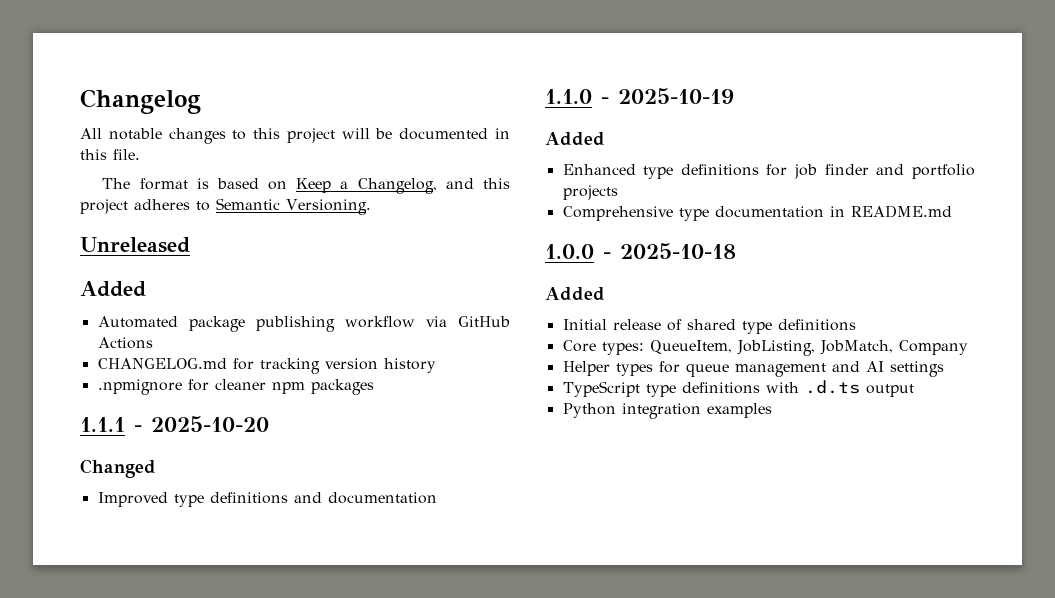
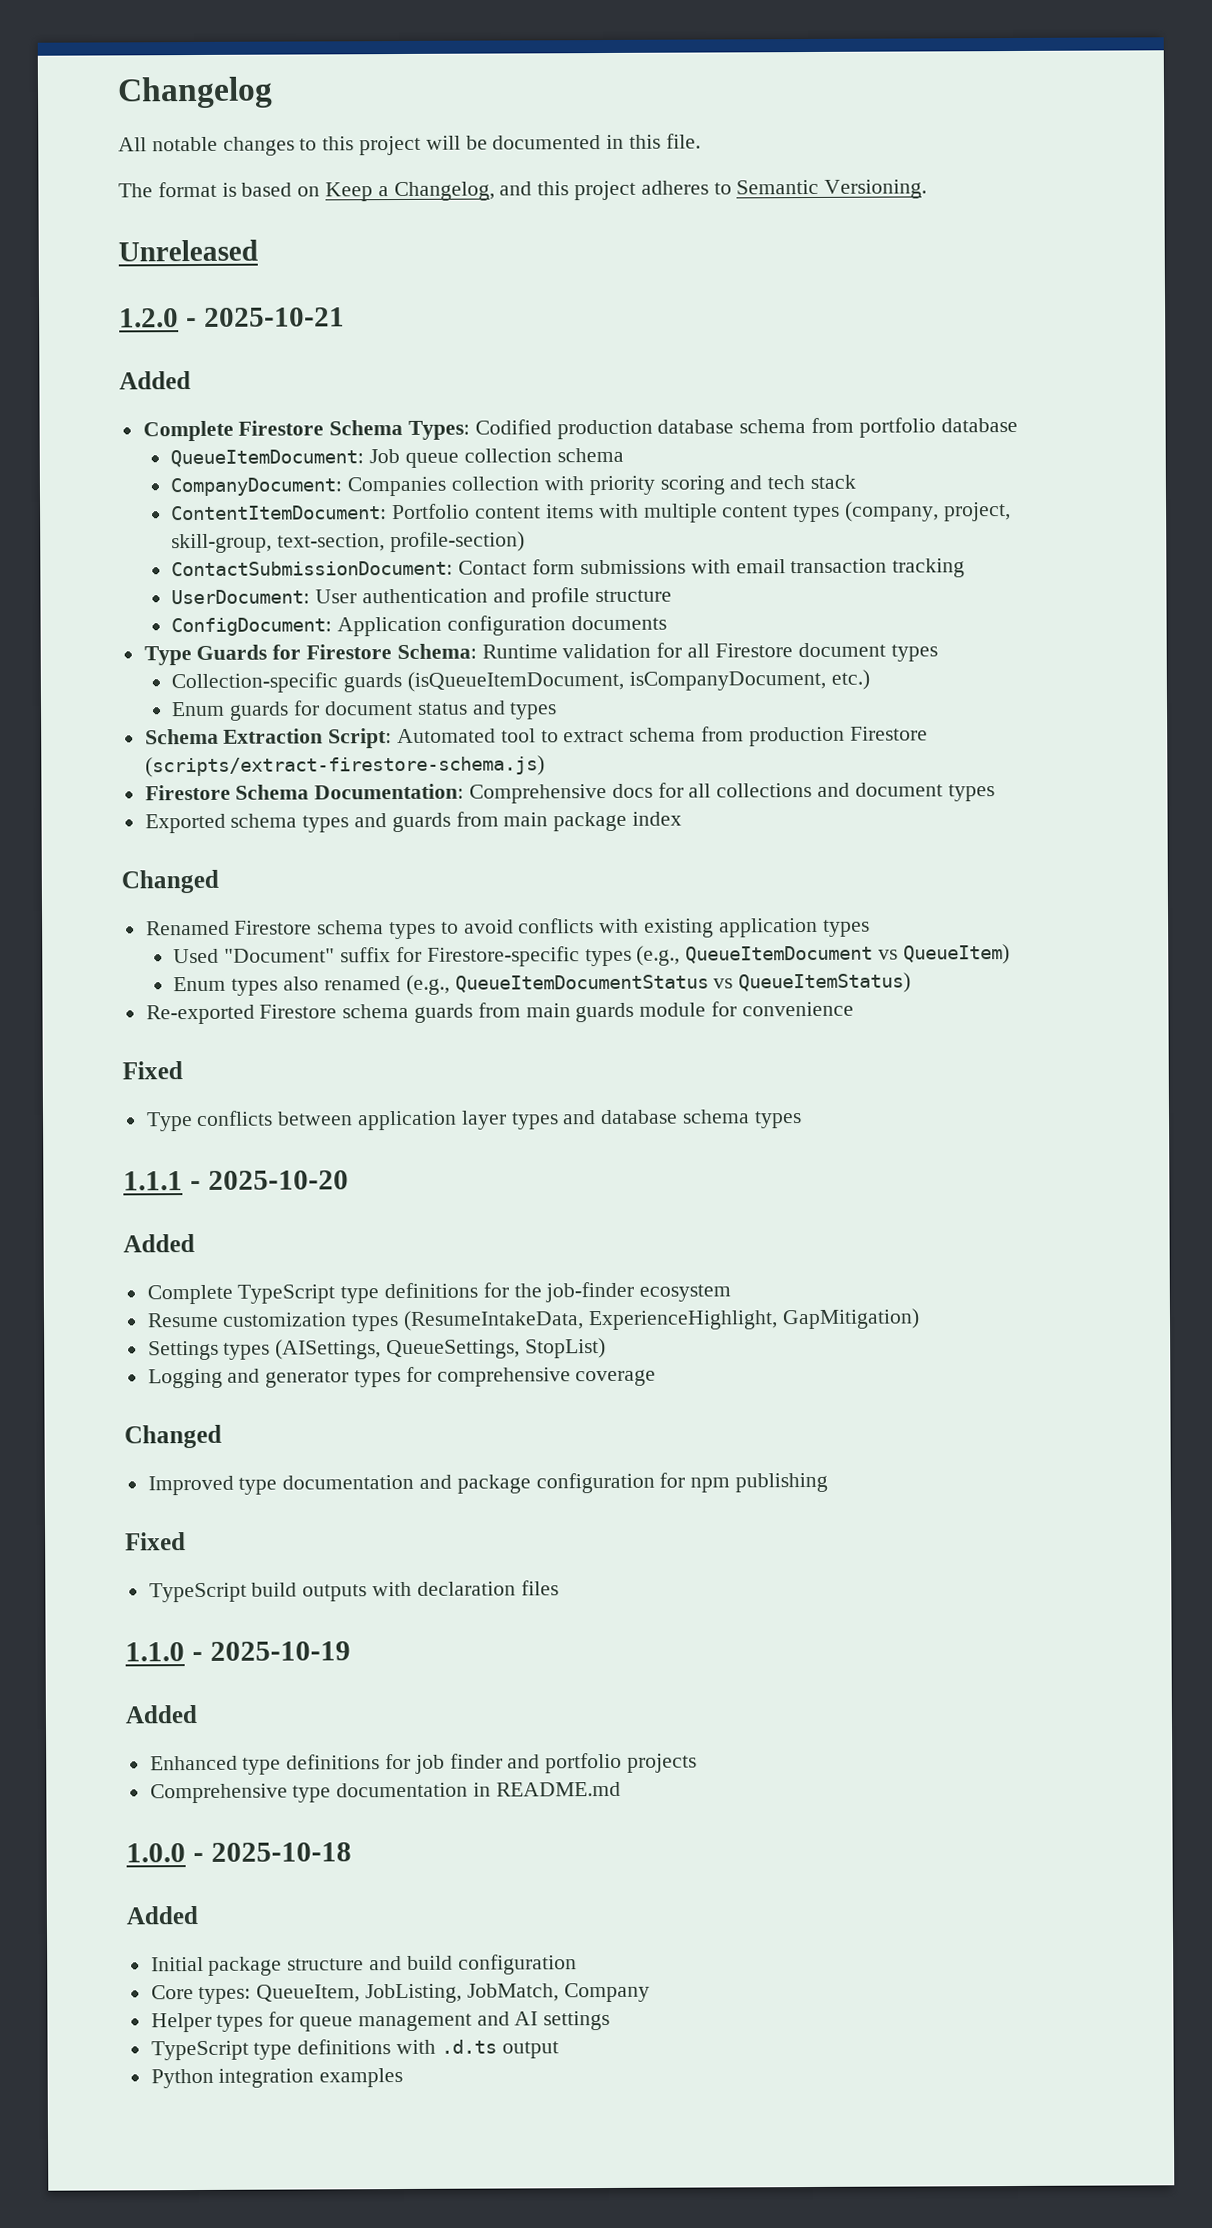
  Unreleased
+ 1.2.0 - 2025-10-21
  Added
- Automated package publishing workflow via GitHub Actions
- CHANGELOG.md for tracking version history
- .npmignore for cleaner npm packages
+ Complete Firestore Schema Types: Codified production database schema from portfolio database
+ QueueItemDocument: Job queue collection schema
+ CompanyDocument: Companies collection with priority scoring and tech stack
+ ContentItemDocument: Portfolio content items with multiple content types (company, project, skill-group, text-section, profile-section)
+ ContactSubmissionDocument: Contact form submissions with email transaction tracking
+ UserDocument: User authentication and profile structure
+ ConfigDocument: Application configuration documents
+ Type Guards for Firestore Schema: Runtime validation for all Firestore document types
+ Collection-specific guards (isQueueItemDocument, isCompanyDocument, etc.)
+ Enum guards for document status and types
+ Schema Extraction Script: Automated tool to extract schema from production Firestore (scripts/extract-firestore-schema.js)
+ Firestore Schema Documentation: Comprehensive docs for all collections and document types
+ Exported schema types and guards from main package index
+ Changed
+ Renamed Firestore schema types to avoid conflicts with existing application types
+ Used "Document" suffix for Firestore-specific types (e.g., QueueItemDocument vs QueueItem)
+ Enum types also renamed (e.g., QueueItemDocumentStatus vs QueueItemStatus)
+ Re-exported Firestore schema guards from main guards module for convenience
+ Fixed
+ Type conflicts between application layer types and database schema types
  1.1.1 - 2025-10-20
+ Added
+ Complete TypeScript type definitions for the job-finder ecosystem
+ Resume customization types (ResumeIntakeData, ExperienceHighlight, GapMitigation)
+ Settings types (AISettings, QueueSettings, StopList)
+ Logging and generator types for comprehensive coverage
  Changed
- Improved type definitions and documentation
+ Improved type documentation and package configuration for npm publishing
+ Fixed
+ TypeScript build outputs with declaration files
- Initial release of shared type definitions
+ Initial package structure and build configuration

